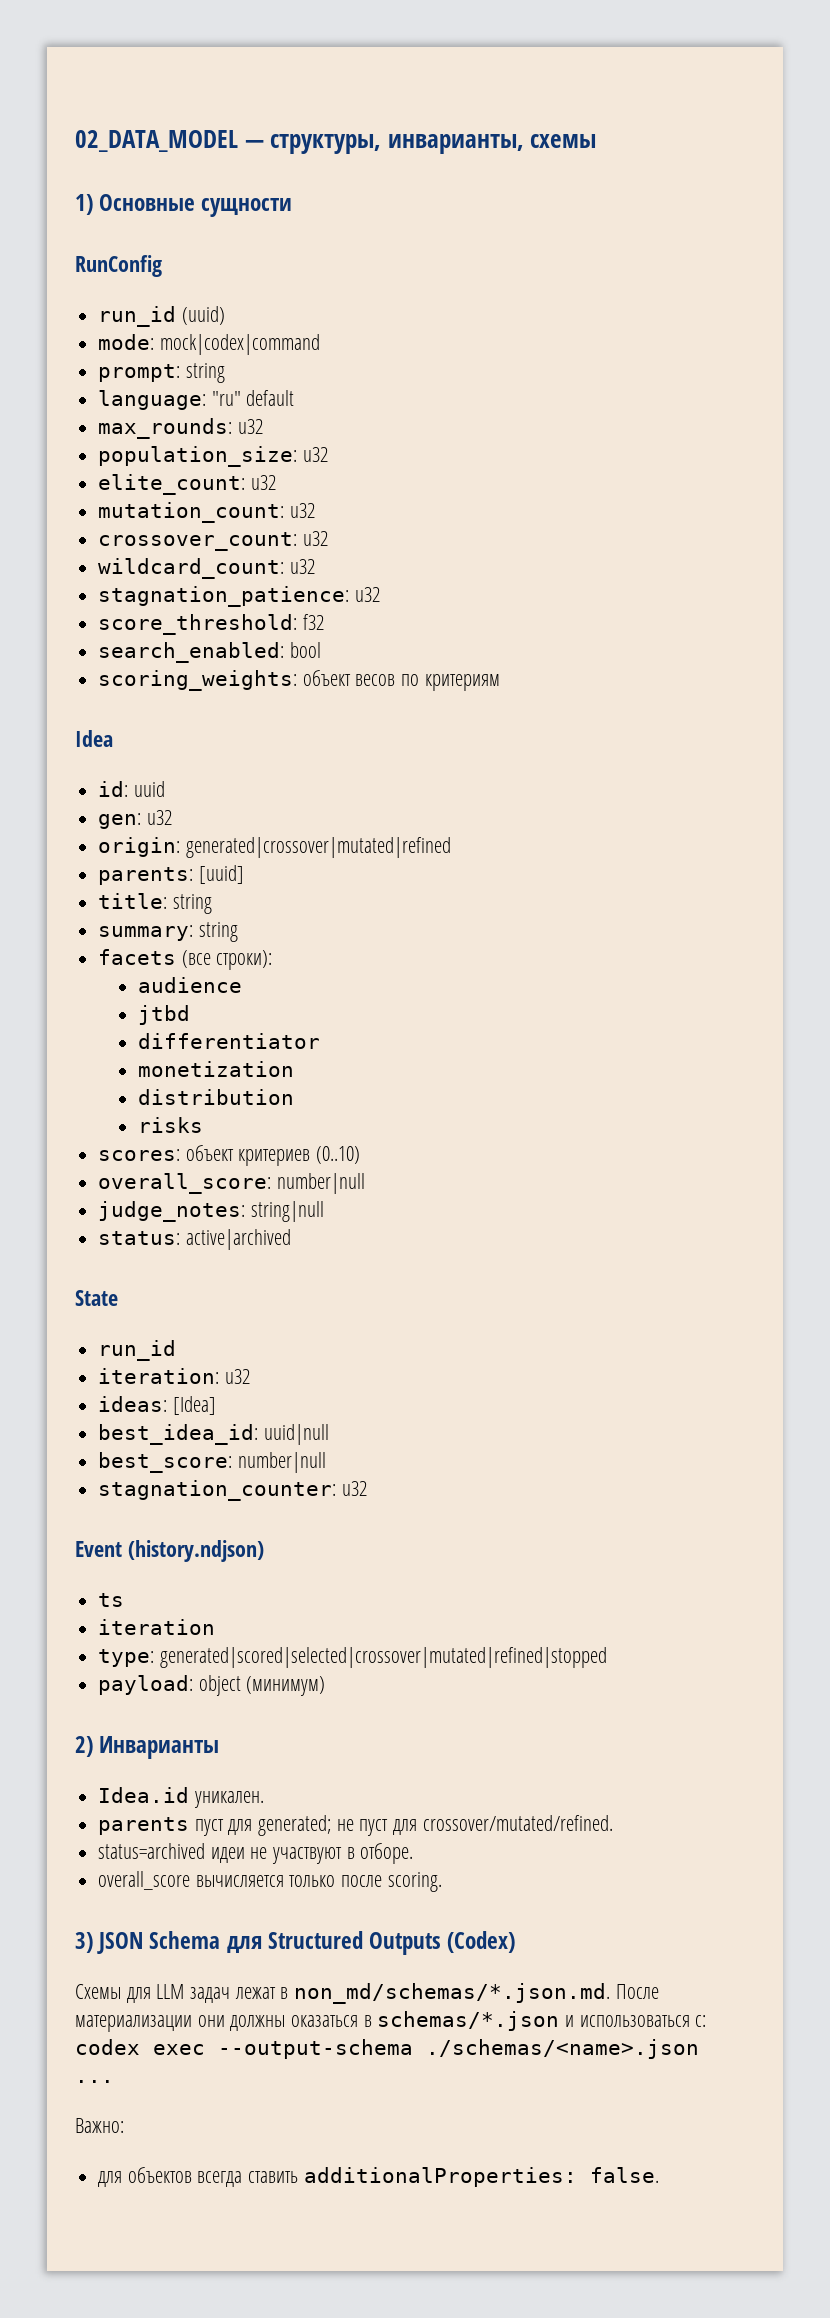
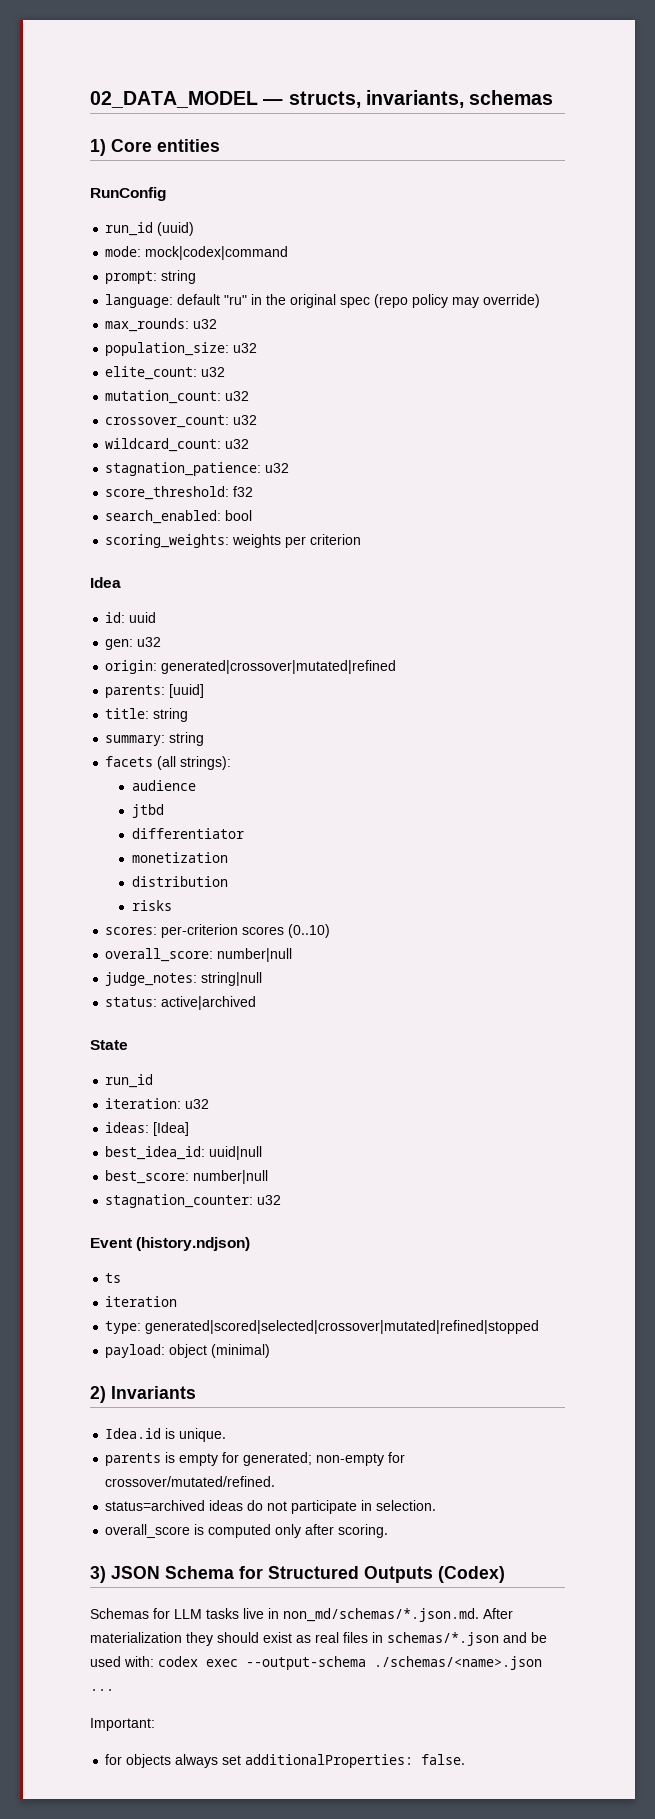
- 02_DATA_MODEL — структуры, инварианты, схемы
+ 02_DATA_MODEL — structs, invariants, schemas
- 1) Основные сущности
+ 1) Core entities
- language: "ru" default
+ language: default "ru" in the original spec (repo policy may override)
- scoring_weights: объект весов по критериям
+ scoring_weights: weights per criterion
- facets (все строки):
+ facets (all strings):
- scores: объект критериев (0..10)
+ scores: per-criterion scores (0..10)
- payload: object (минимум)
+ payload: object (minimal)
- 2) Инварианты
+ 2) Invariants
- Idea.id уникален.
+ Idea.id is unique.
- parents пуст для generated; не пуст для crossover/mutated/refined.
- status=archived идеи не участвуют в отборе.
- overall_score вычисляется только после scoring.
+ parents is empty for generated; non-empty for crossover/mutated/refined.
+ status=archived ideas do not participate in selection.
+ overall_score is computed only after scoring.
- 3) JSON Schema для Structured Outputs (Codex)
+ 3) JSON Schema for Structured Outputs (Codex)
- Схемы для LLM задач лежат в non_md/schemas/*.json.md. После материализации они должны оказаться в schemas/*.json и использоваться с: codex exec --output-schema ./schemas/<name>.json ...
+ Schemas for LLM tasks live in non_md/schemas/*.json.md. After materialization they should exist as real files in schemas/*.json and be used with: codex exec --output-schema ./schemas/<name>.json ...
- Важно:
- для объектов всегда ставить additionalProperties: false.
+ Important:
+ for objects always set additionalProperties: false.

